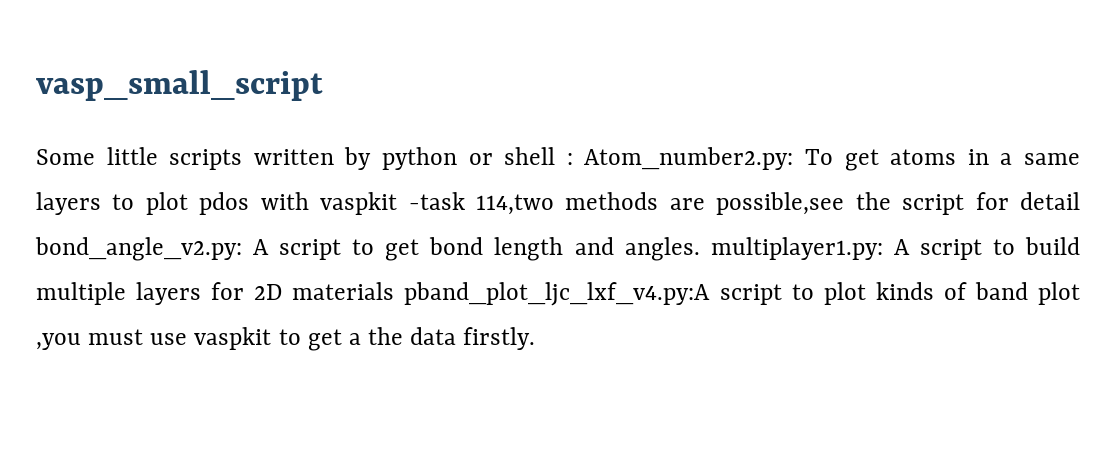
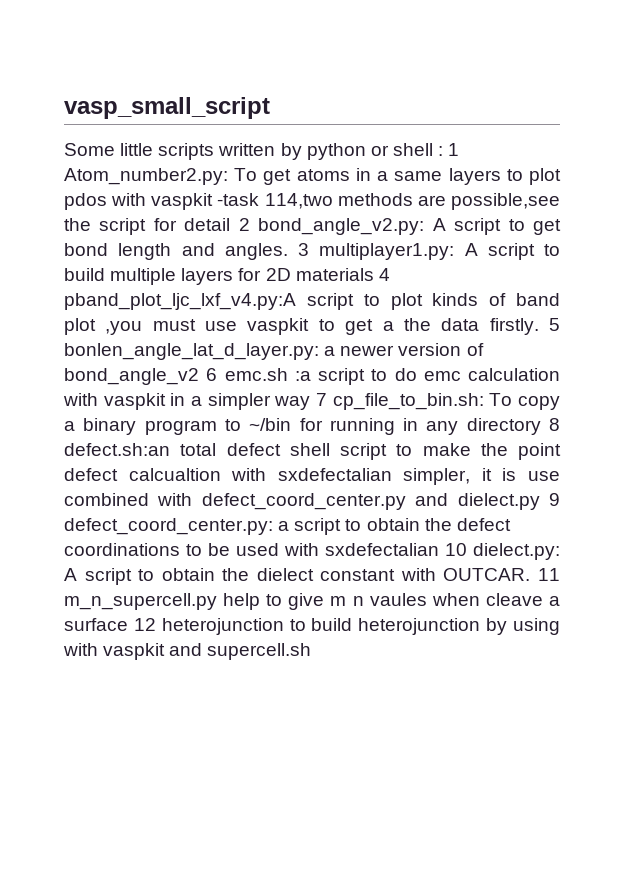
- Atom_number2.py:
+ 1 Atom_number2.py:
- To get atoms in a same layers to plot pdos with vaspkit -task 114,two methods are possible,see the script for detail bond_angle_v2.py:
+ To get atoms in a same layers to plot pdos with vaspkit -task 114,two methods are possible,see the script for detail 2 bond_angle_v2.py:
- A script to get bond length and angles. multiplayer1.py:
+ A script to get bond length and angles. 3 multiplayer1.py:
- A script to build multiple layers for 2D materials pband_plot_ljc_lxf_v4.py:A script to plot kinds of band plot ,you must use vaspkit to get a the data firstly.
+ A script to build multiple layers for 2D materials 4 pband_plot_ljc_lxf_v4.py:A script to plot kinds of band plot ,you must use vaspkit to get a the data firstly.
+ 5 bonlen_angle_lat_d_layer.py: a newer version of bond_angle_v2 6 emc.sh :a script to do emc calculation with vaspkit in a simpler way 7 cp_file_to_bin.sh: To copy a binary program to ~/bin for running in any directory 8 defect.sh:an total defect shell script to make the point defect calcualtion with sxdefectalian simpler, it is use combined with defect_coord_center.py and dielect.py 9 defect_coord_center.py: a script to obtain the defect coordinations to be used with sxdefectalian 10 dielect.py: A script to obtain the dielect constant with OUTCAR. 11 m_n_supercell.py help to give m n vaules when cleave a surface 12 heterojunction to build heterojunction by using with vaspkit and supercell.sh

